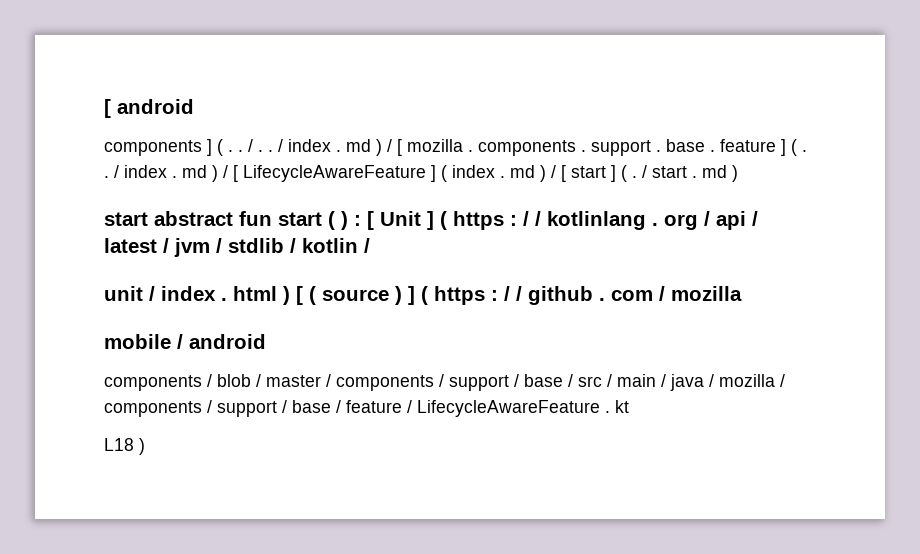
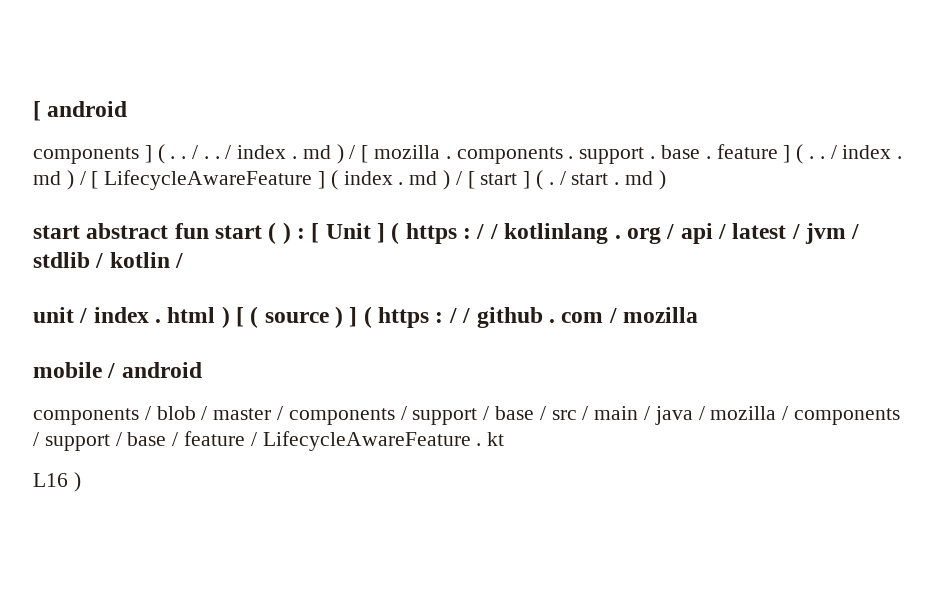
- L18 )
+ L16 )

